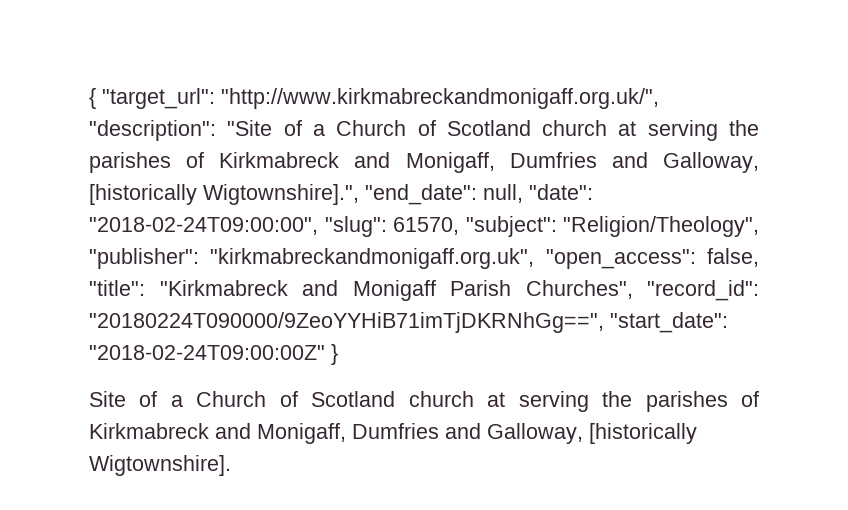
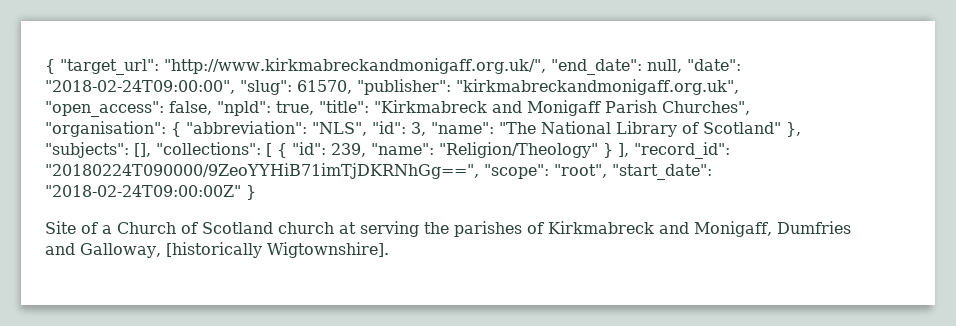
- { "target_url": "http://www.kirkmabreckandmonigaff.org.uk/", "description": "Site of a Church of Scotland church at serving the parishes of Kirkmabreck and Monigaff, Dumfries and Galloway, [historically Wigtownshire].", "end_date": null, "date": "2018-02-24T09:00:00", "slug": 61570, "subject": "Religion/Theology", "publisher": "kirkmabreckandmonigaff.org.uk", "open_access": false, "title": "Kirkmabreck and Monigaff Parish Churches", "record_id": "20180224T090000/9ZeoYYHiB71imTjDKRNhGg==", "start_date": "2018-02-24T09:00:00Z" }
+ { "target_url": "http://www.kirkmabreckandmonigaff.org.uk/", "end_date": null, "date": "2018-02-24T09:00:00", "slug": 61570, "publisher": "kirkmabreckandmonigaff.org.uk", "open_access": false, "npld": true, "title": "Kirkmabreck and Monigaff Parish Churches", "organisation": { "abbreviation": "NLS", "id": 3, "name": "The National Library of Scotland" }, "subjects": [], "collections": [ { "id": 239, "name": "Religion/Theology" } ], "record_id": "20180224T090000/9ZeoYYHiB71imTjDKRNhGg==", "scope": "root", "start_date": "2018-02-24T09:00:00Z" }

